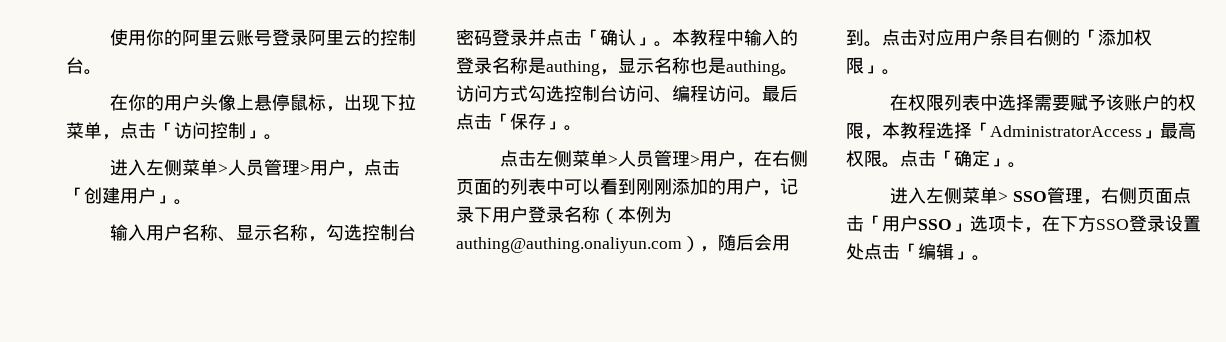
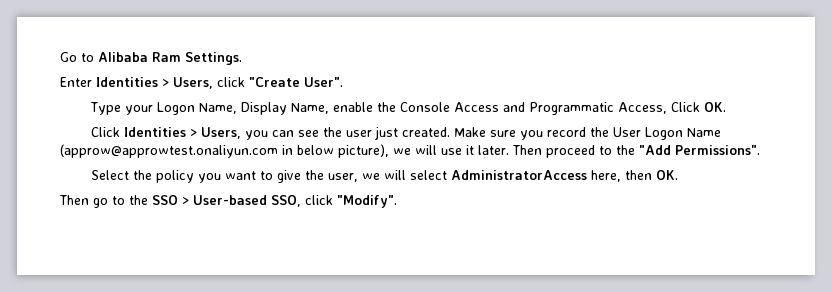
- 使用你的阿里云账号登录阿里云的控制台。
- 在你的用户头像上悬停鼠标，出现下拉菜单，点击「访问控制」。
- 进入左侧菜单>人员管理>用户，点击「创建用户」。
- 输入用户名称、显示名称，勾选控制台密码登录并点击「确认」。本教程中输入的登录名称是authing，显示名称也是authing。访问方式勾选控制台访问、编程访问。最后点击「保存」。
- 点击左侧菜单>人员管理>用户，在右侧页面的列表中可以看到刚刚添加的用户，记录下用户登录名称（本例为authing@authing.onaliyun.com），随后会用到。点击对应用户条目右侧的「添加权限」。
- 在权限列表中选择需要赋予该账户的权限，本教程选择「AdministratorAccess」最高权限。点击「确定」。
- 进入左侧菜单> SSO管理，右侧页面点击「用户SSO」选项卡，在下方SSO登录设置处点击「编辑」。
+ Go to Alibaba Ram Settings.
+ Enter Identities > Users, click "Create User".
+ Type your Logon Name, Display Name, enable the Console Access and Programmatic Access, Click OK.
+ Click Identities > Users, you can see the user just created. Make sure you record the User Logon Name (approw@approwtest.onaliyun.com in below picture), we will use it later. Then proceed to the "Add Permissions".
+ Select the policy you want to give the user, we will select AdministratorAccess here, then OK.
+ Then go to the SSO > User-based SSO, click "Modify".

